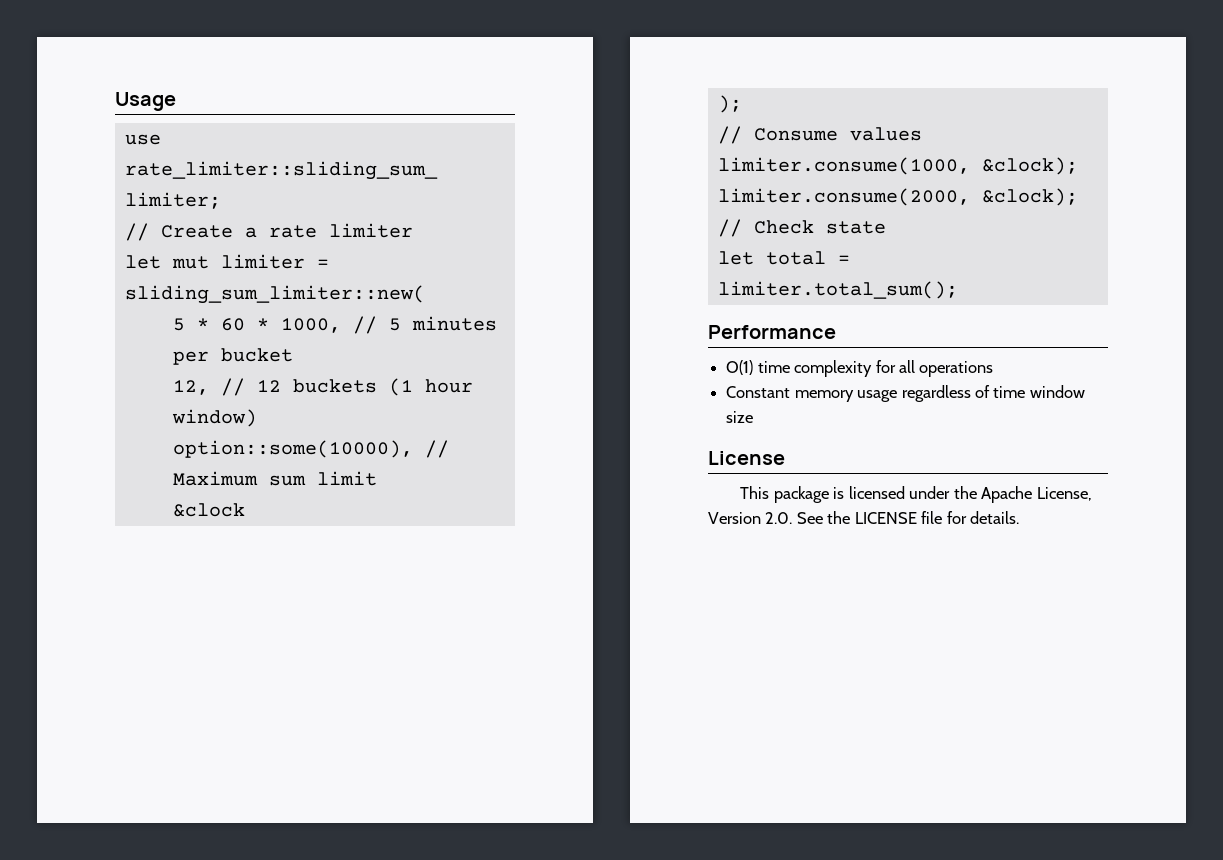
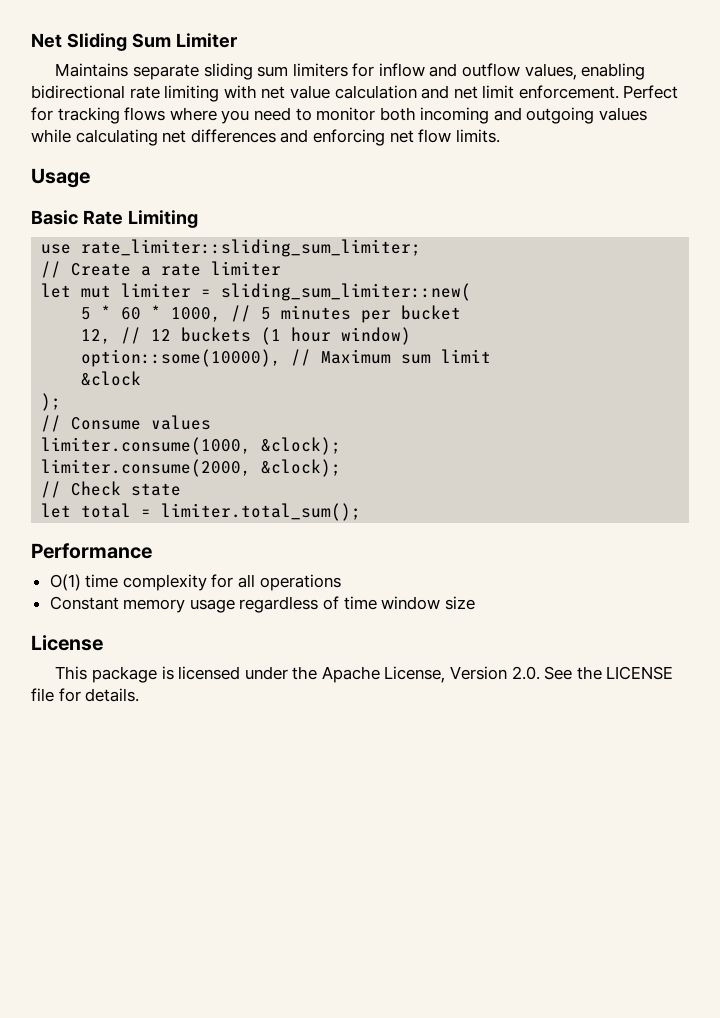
+ Net Sliding Sum Limiter
+ Maintains separate sliding sum limiters for inflow and outflow values, enabling bidirectional rate limiting with net value calculation and net limit enforcement. Perfect for tracking flows where you need to monitor both incoming and outgoing values while calculating net differences and enforcing net flow limits.
  Usage
+ Basic Rate Limiting

